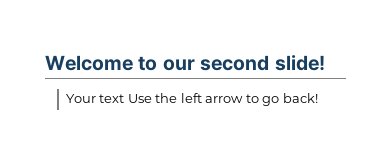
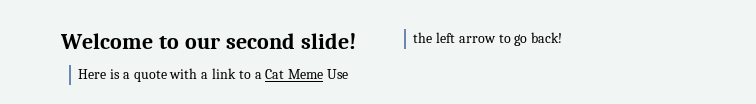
- Your text Use the left arrow to go back!
+ Here is a quote with a link to a Cat Meme Use the left arrow to go back!

